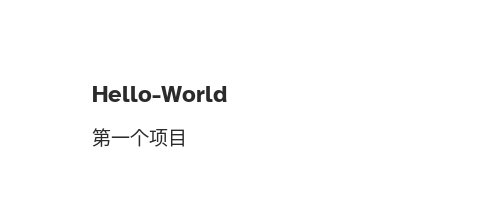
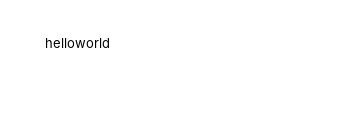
- Hello-World
- 第一个项目
+ helloworld

